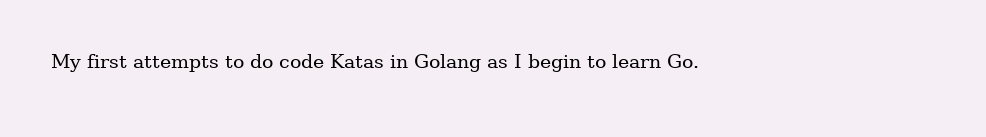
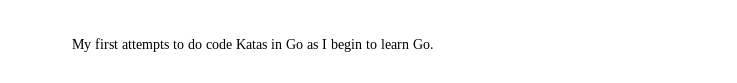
- My first attempts to do code Katas in Golang as I begin to learn Go.
+ My first attempts to do code Katas in Go as I begin to learn Go.

